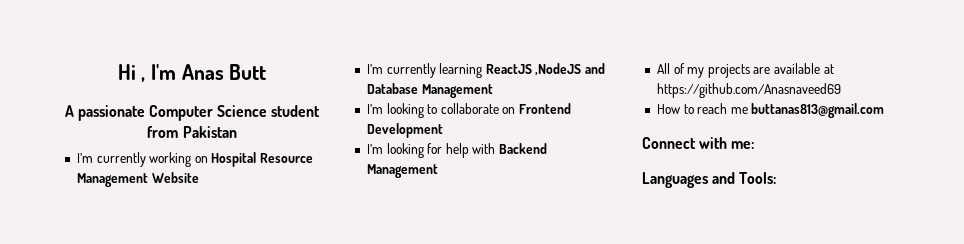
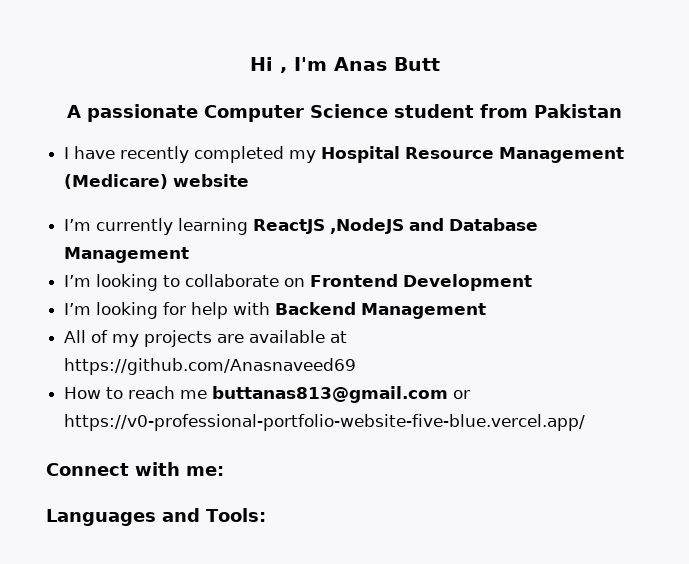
- I’m currently working on Hospital Resource Management Website
+ I have recently completed my Hospital Resource Management (Medicare) website
- How to reach me buttanas813@gmail.com
+ How to reach me buttanas813@gmail.com or https://v0-professional-portfolio-website-five-blue.vercel.app/

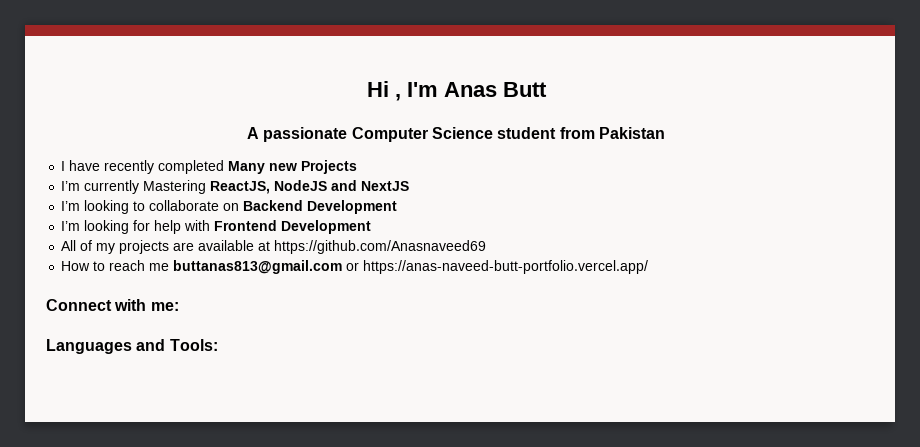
- I have recently completed my Hospital Resource Management (Medicare) website
- I’m currently learning ReactJS ,NodeJS and Database Management
+ I have recently completed Many new Projects
+ I’m currently Mastering ReactJS, NodeJS and NextJS
- I’m looking to collaborate on Frontend Development
+ I’m looking to collaborate on Backend Development
- I’m looking for help with Backend Management
+ I’m looking for help with Frontend Development
- How to reach me buttanas813@gmail.com or https://v0-professional-portfolio-website-five-blue.vercel.app/
+ How to reach me buttanas813@gmail.com or https://anas-naveed-butt-portfolio.vercel.app/

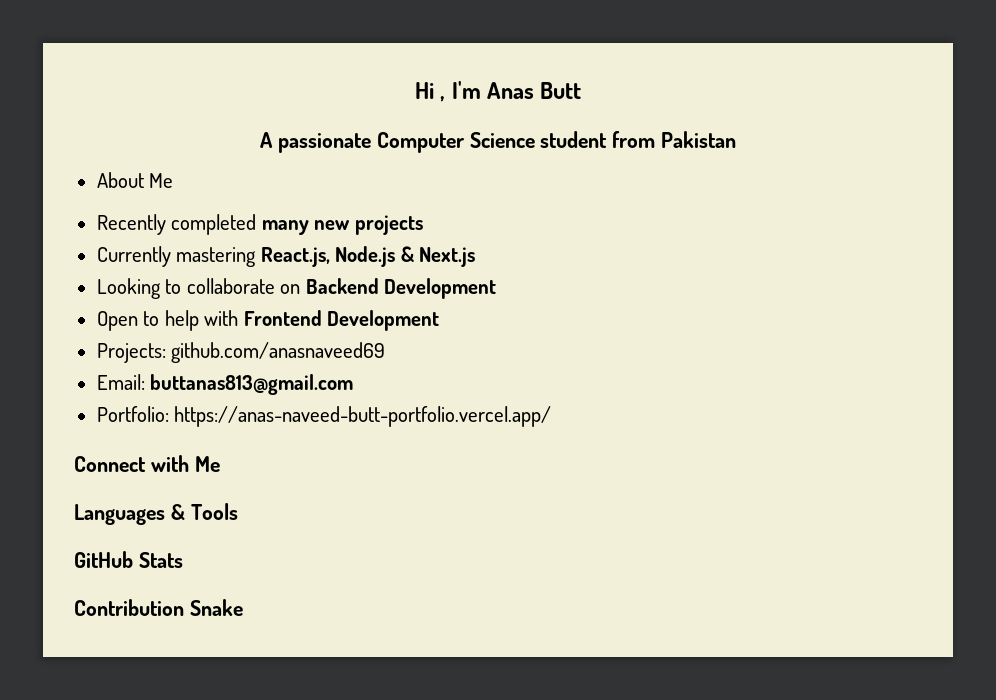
- I have recently completed Many new Projects
- I’m currently Mastering ReactJS, NodeJS and NextJS
- I’m looking to collaborate on Backend Development
+ About Me
+ Recently completed many new projects
+ Currently mastering React.js, Node.js & Next.js
+ Looking to collaborate on Backend Development
- I’m looking for help with Frontend Development
+ Open to help with Frontend Development
- All of my projects are available at https://github.com/Anasnaveed69
- How to reach me buttanas813@gmail.com or https://anas-naveed-butt-portfolio.vercel.app/
+ Projects: github.com/anasnaveed69
+ Email: buttanas813@gmail.com
+ Portfolio: https://anas-naveed-butt-portfolio.vercel.app/
- Connect with me:
+ Connect with Me
- Languages and Tools:
+ Languages & Tools
+ GitHub Stats
+ Contribution Snake

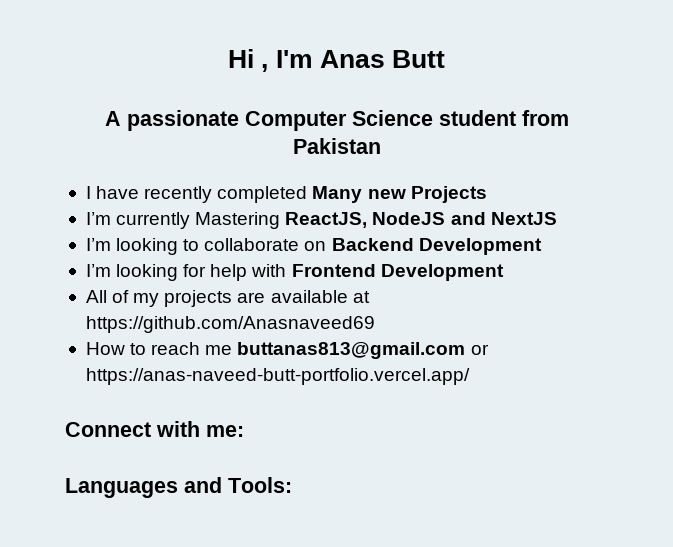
- About Me
- Recently completed many new projects
- Currently mastering React.js, Node.js & Next.js
- Looking to collaborate on Backend Development
+ I have recently completed Many new Projects
+ I’m currently Mastering ReactJS, NodeJS and NextJS
+ I’m looking to collaborate on Backend Development
- Open to help with Frontend Development
+ I’m looking for help with Frontend Development
- Projects: github.com/anasnaveed69
- Email: buttanas813@gmail.com
- Portfolio: https://anas-naveed-butt-portfolio.vercel.app/
+ All of my projects are available at https://github.com/Anasnaveed69
+ How to reach me buttanas813@gmail.com or https://anas-naveed-butt-portfolio.vercel.app/
- Connect with Me
+ Connect with me:
- Languages & Tools
- GitHub Stats
- Contribution Snake
+ Languages and Tools:

